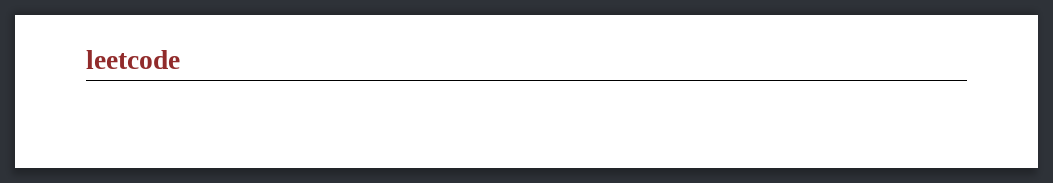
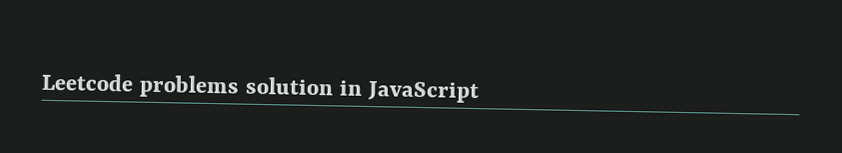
- leetcode
+ Leetcode problems solution in JavaScript

